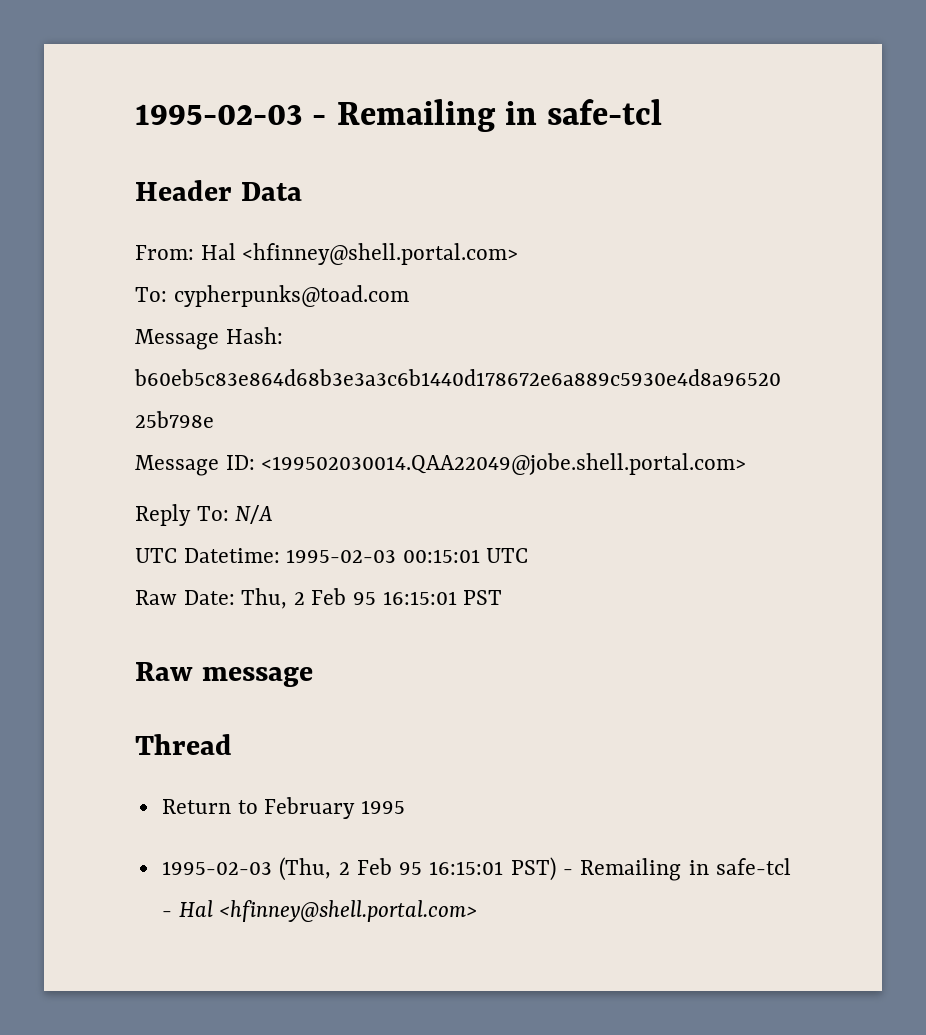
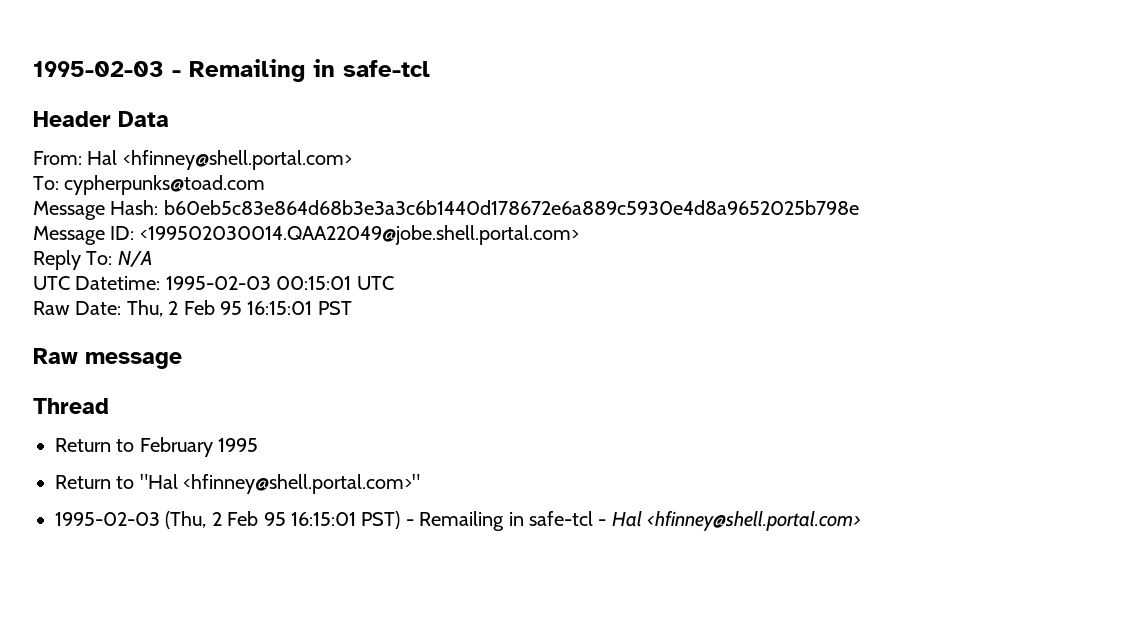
+ Return to "Hal <hfinney@shell.portal.com>"

